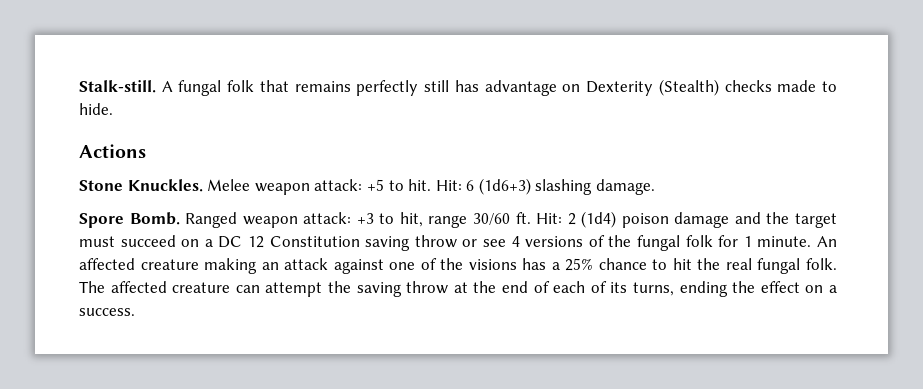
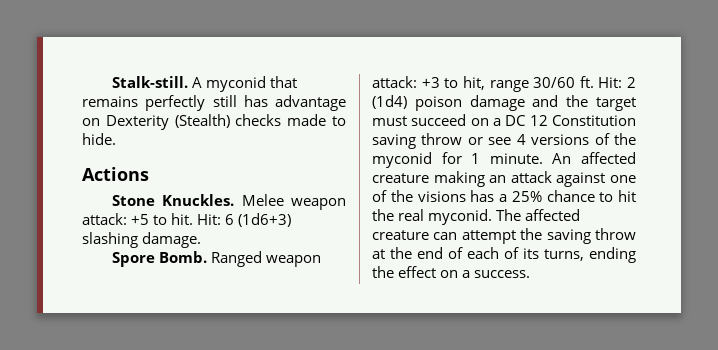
- A fungal folk that remains perfectly still has advantage on Dexterity (Stealth) checks made to hide.
+ A myconid that remains perfectly still has advantage on Dexterity (Stealth) checks made to hide.
- Hit: 2 (1d4) poison damage and the target must succeed on a DC 12 Constitution saving throw or see 4 versions of the fungal folk for 1 minute.
+ Hit: 2 (1d4) poison damage and the target must succeed on a DC 12 Constitution saving throw or see 4 versions of the myconid for 1 minute.
- An affected creature making an attack against one of the visions has a 25% chance to hit the real fungal folk.
+ An affected creature making an attack against one of the visions has a 25% chance to hit the real myconid.

